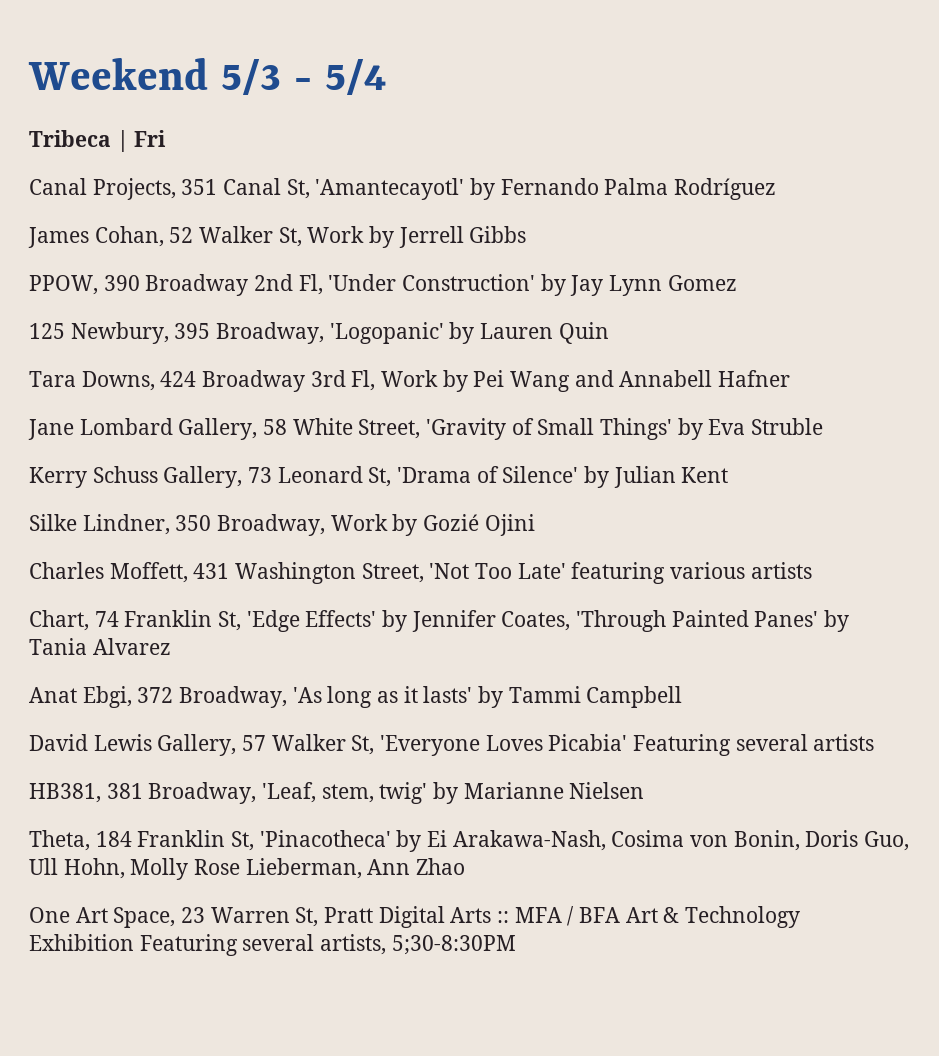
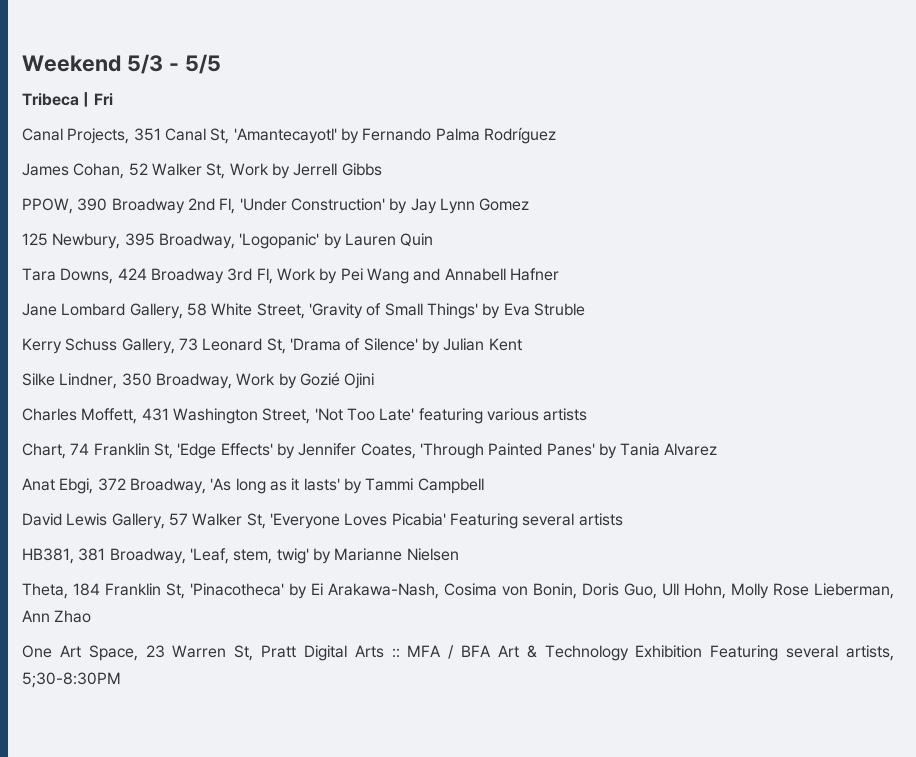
- Weekend 5/3 - 5/4
+ Weekend 5/3 - 5/5

